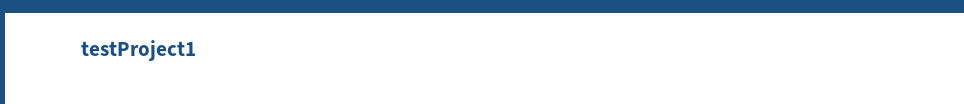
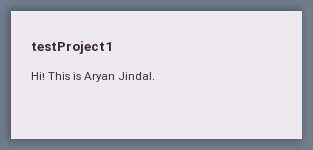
+ Hi! This is Aryan Jindal.

